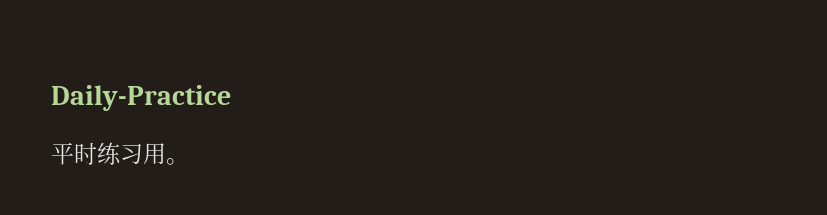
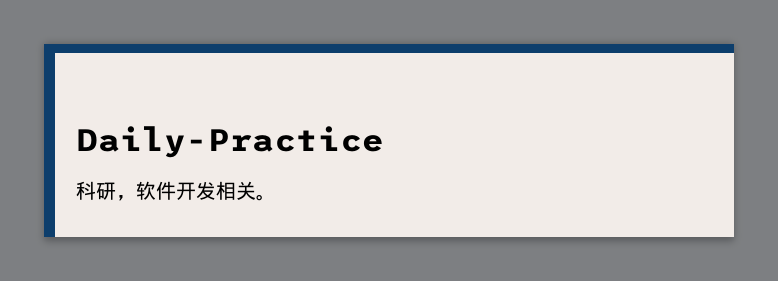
- 平时练习用。
+ 科研，软件开发相关。

